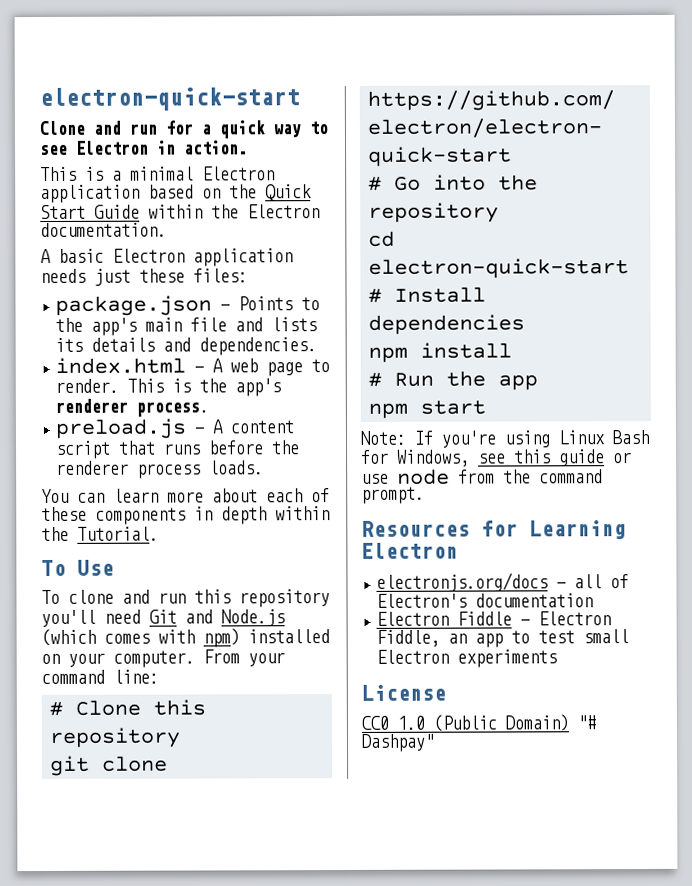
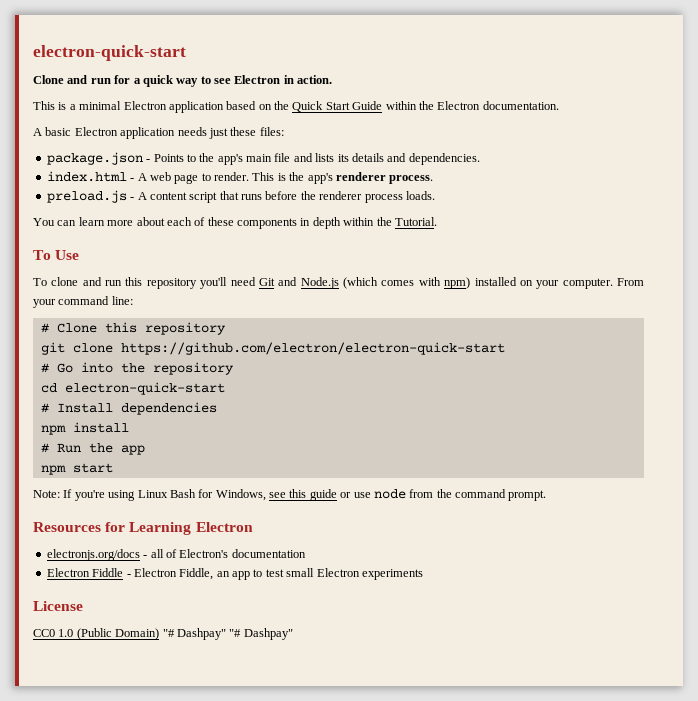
- CC0 1.0 (Public Domain) "# Dashpay"
+ CC0 1.0 (Public Domain) "# Dashpay" "# Dashpay"

